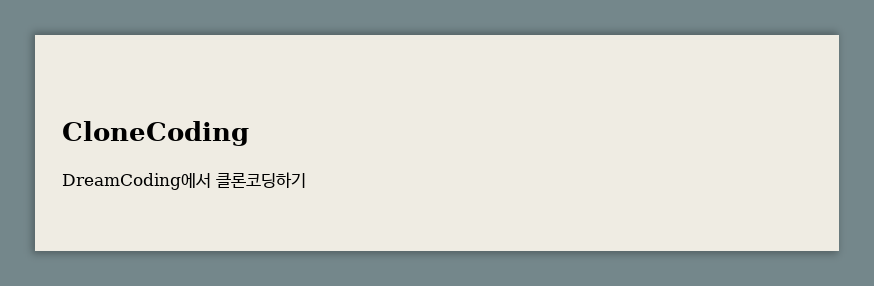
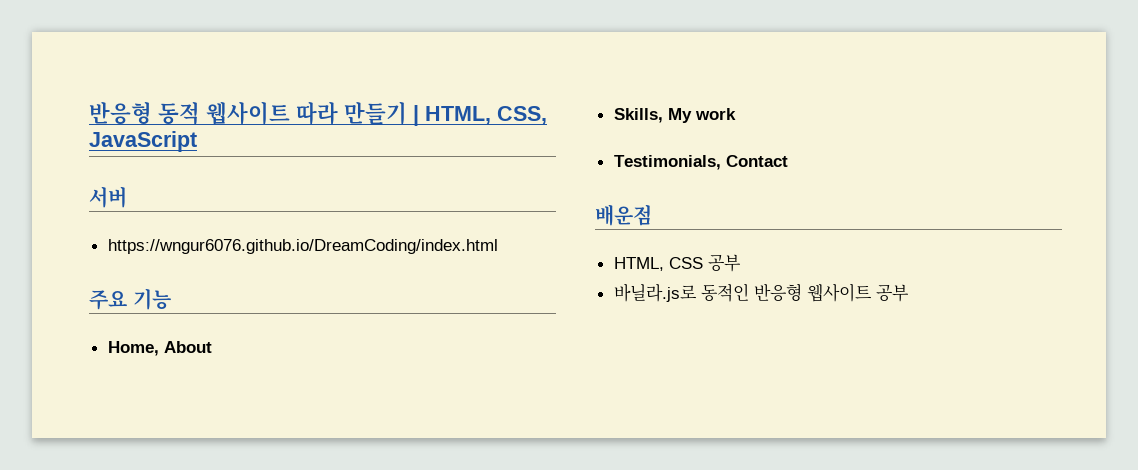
- CloneCoding
- DreamCoding에서 클론코딩하기
+ 반응형 동적 웹사이트 따라 만들기 | HTML, CSS, JavaScript
+ 서버
+ https://wngur6076.github.io/DreamCoding/index.html
+ 주요 기능
+ Home, About
+ Skills, My work
+ Testimonials, Contact
+ 배운점
+ HTML, CSS 공부
+ 바닐라.js로 동적인 반응형 웹사이트 공부

